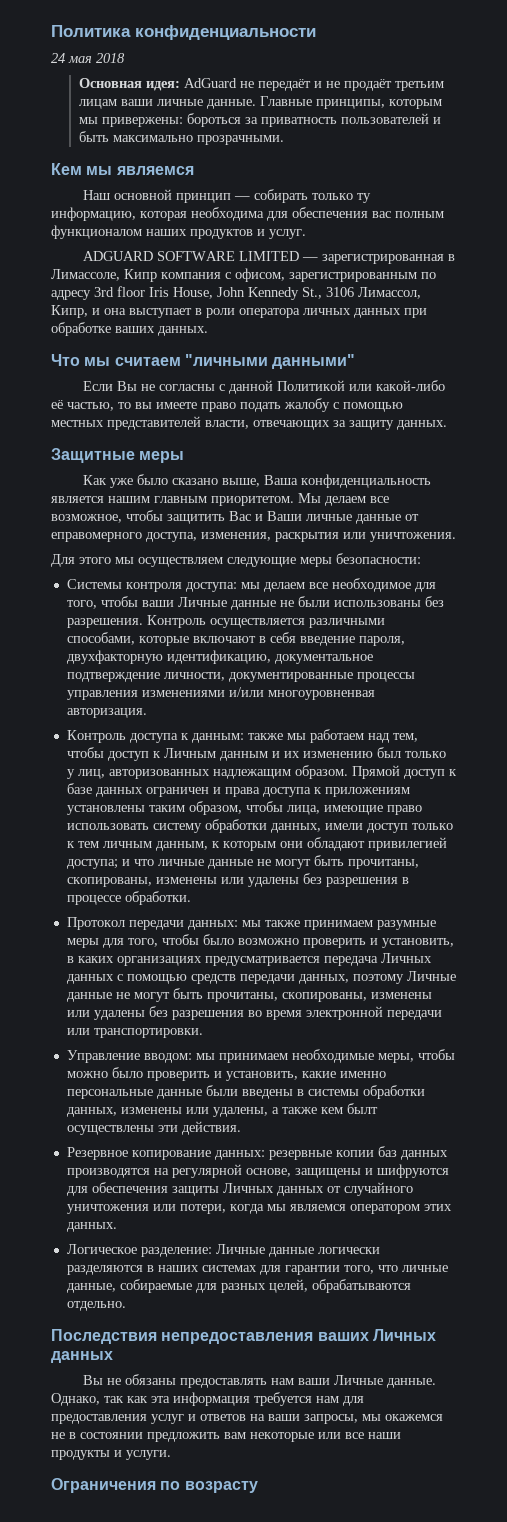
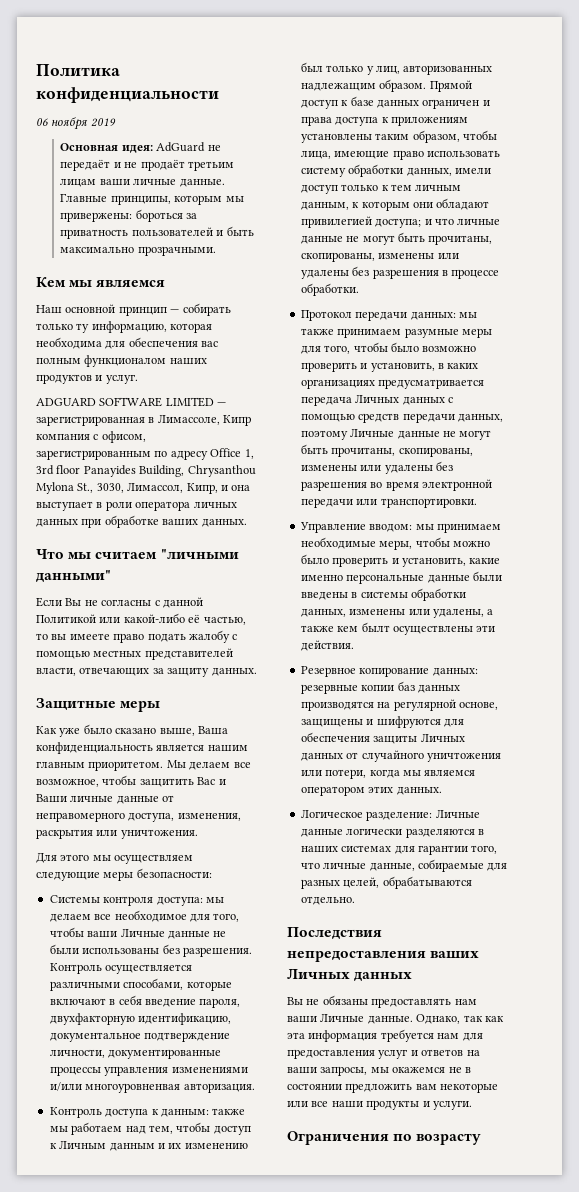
- 24 мая 2018
+ 06 ноября 2019
- ADGUARD SOFTWARE LIMITED — зарегистрированная в Лимассоле, Кипр компания с офисом, зарегистрированным по адресу 3rd floor Iris House, John Kennedy St., 3106 Лимассол, Кипр, и она выступает в роли оператора личных данных при обработке ваших данных.
+ ADGUARD SOFTWARE LIMITED — зарегистрированная в Лимассоле, Кипр компания с офисом, зарегистрированным по адресу Office 1, 3rd floor Panayides Building, Chrysanthou Mylona St., 3030, Лимассол, Кипр, и она выступает в роли оператора личных данных при обработке ваших данных.
- Мы делаем все возможное, чтобы защитить Вас и Ваши личные данные от еправомерного доступа, изменения, раскрытия или уничтожения.
+ Мы делаем все возможное, чтобы защитить Вас и Ваши личные данные от неправомерного доступа, изменения, раскрытия или уничтожения.

